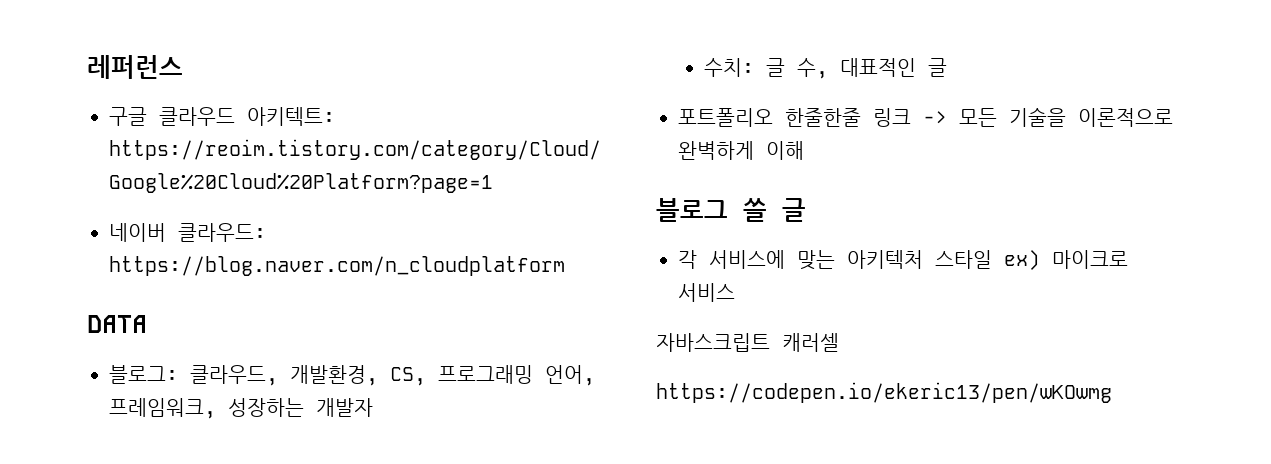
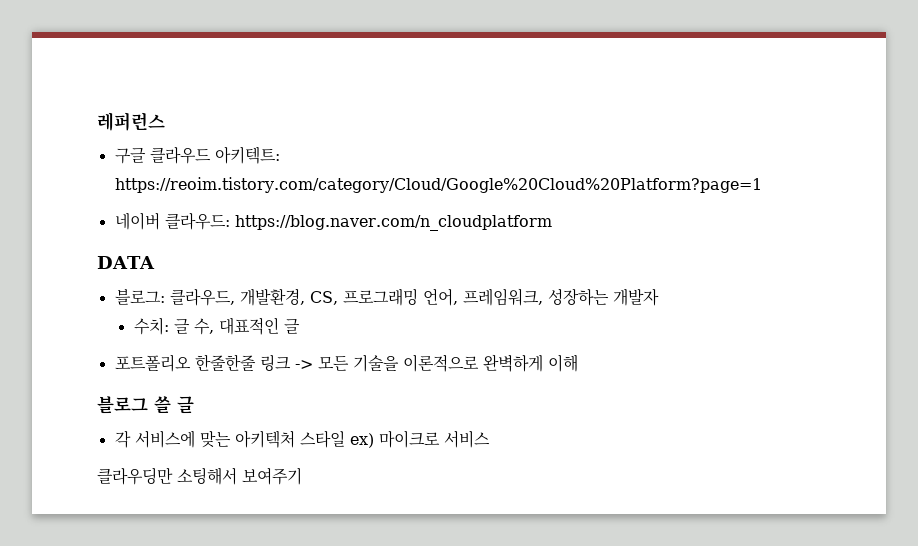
- 자바스크립트 캐러셀
- https://codepen.io/ekeric13/pen/wKOwmg
+ 클라우딩만 소팅해서 보여주기

